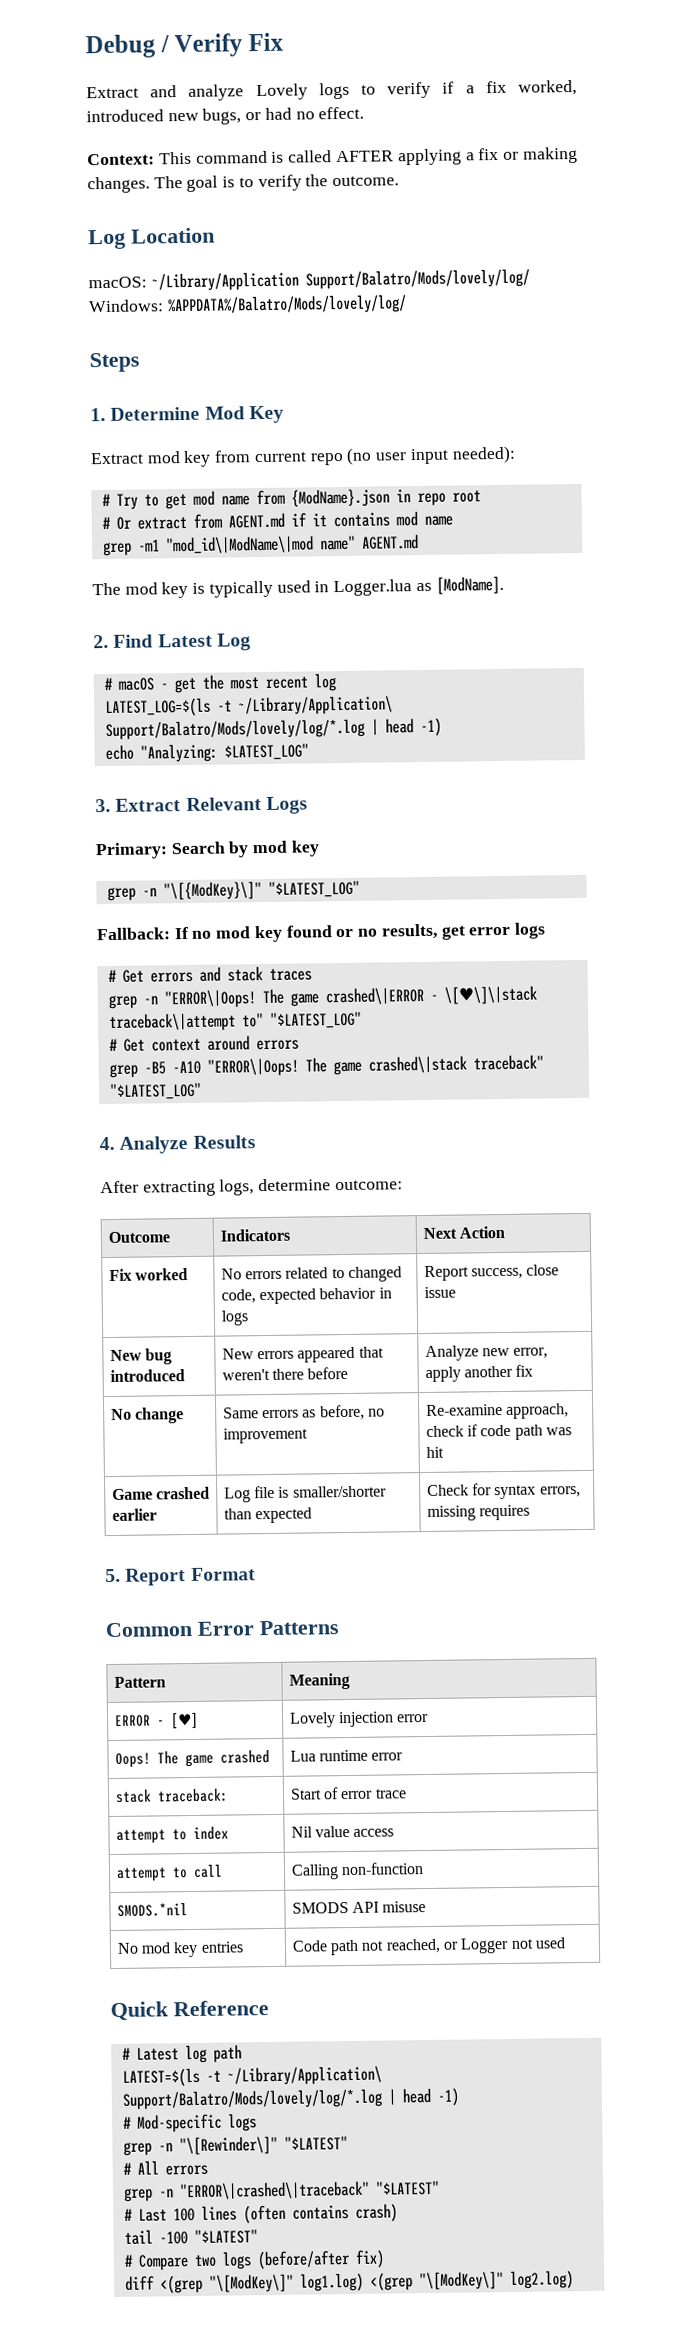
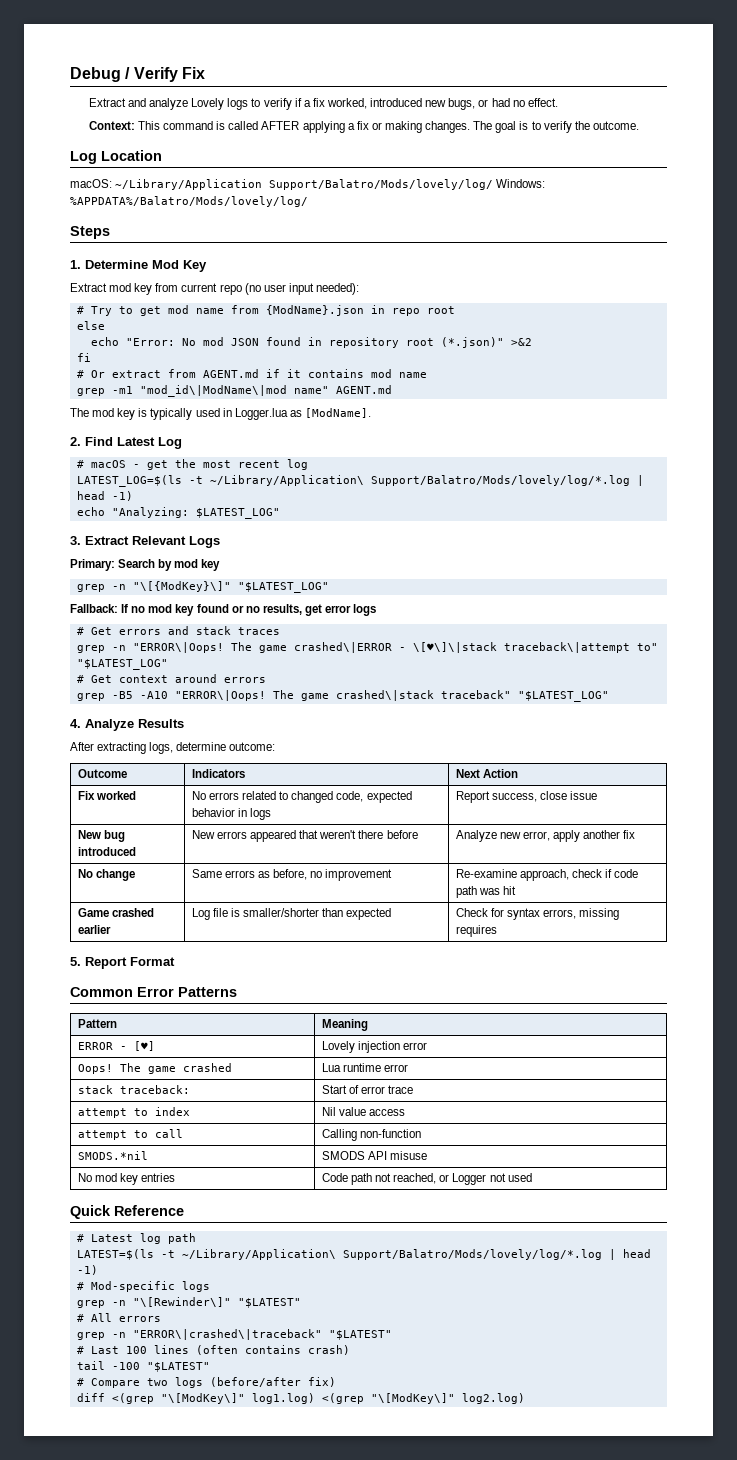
+ else
+ echo "Error: No mod JSON found in repository root (*.json)" >&2
+ fi

